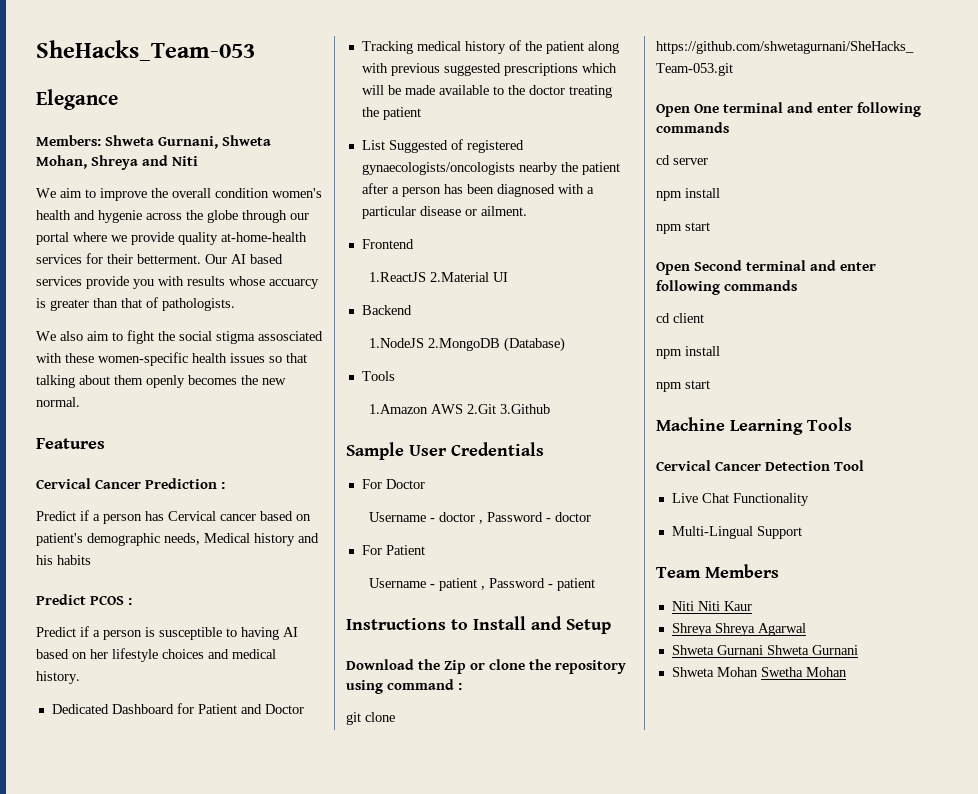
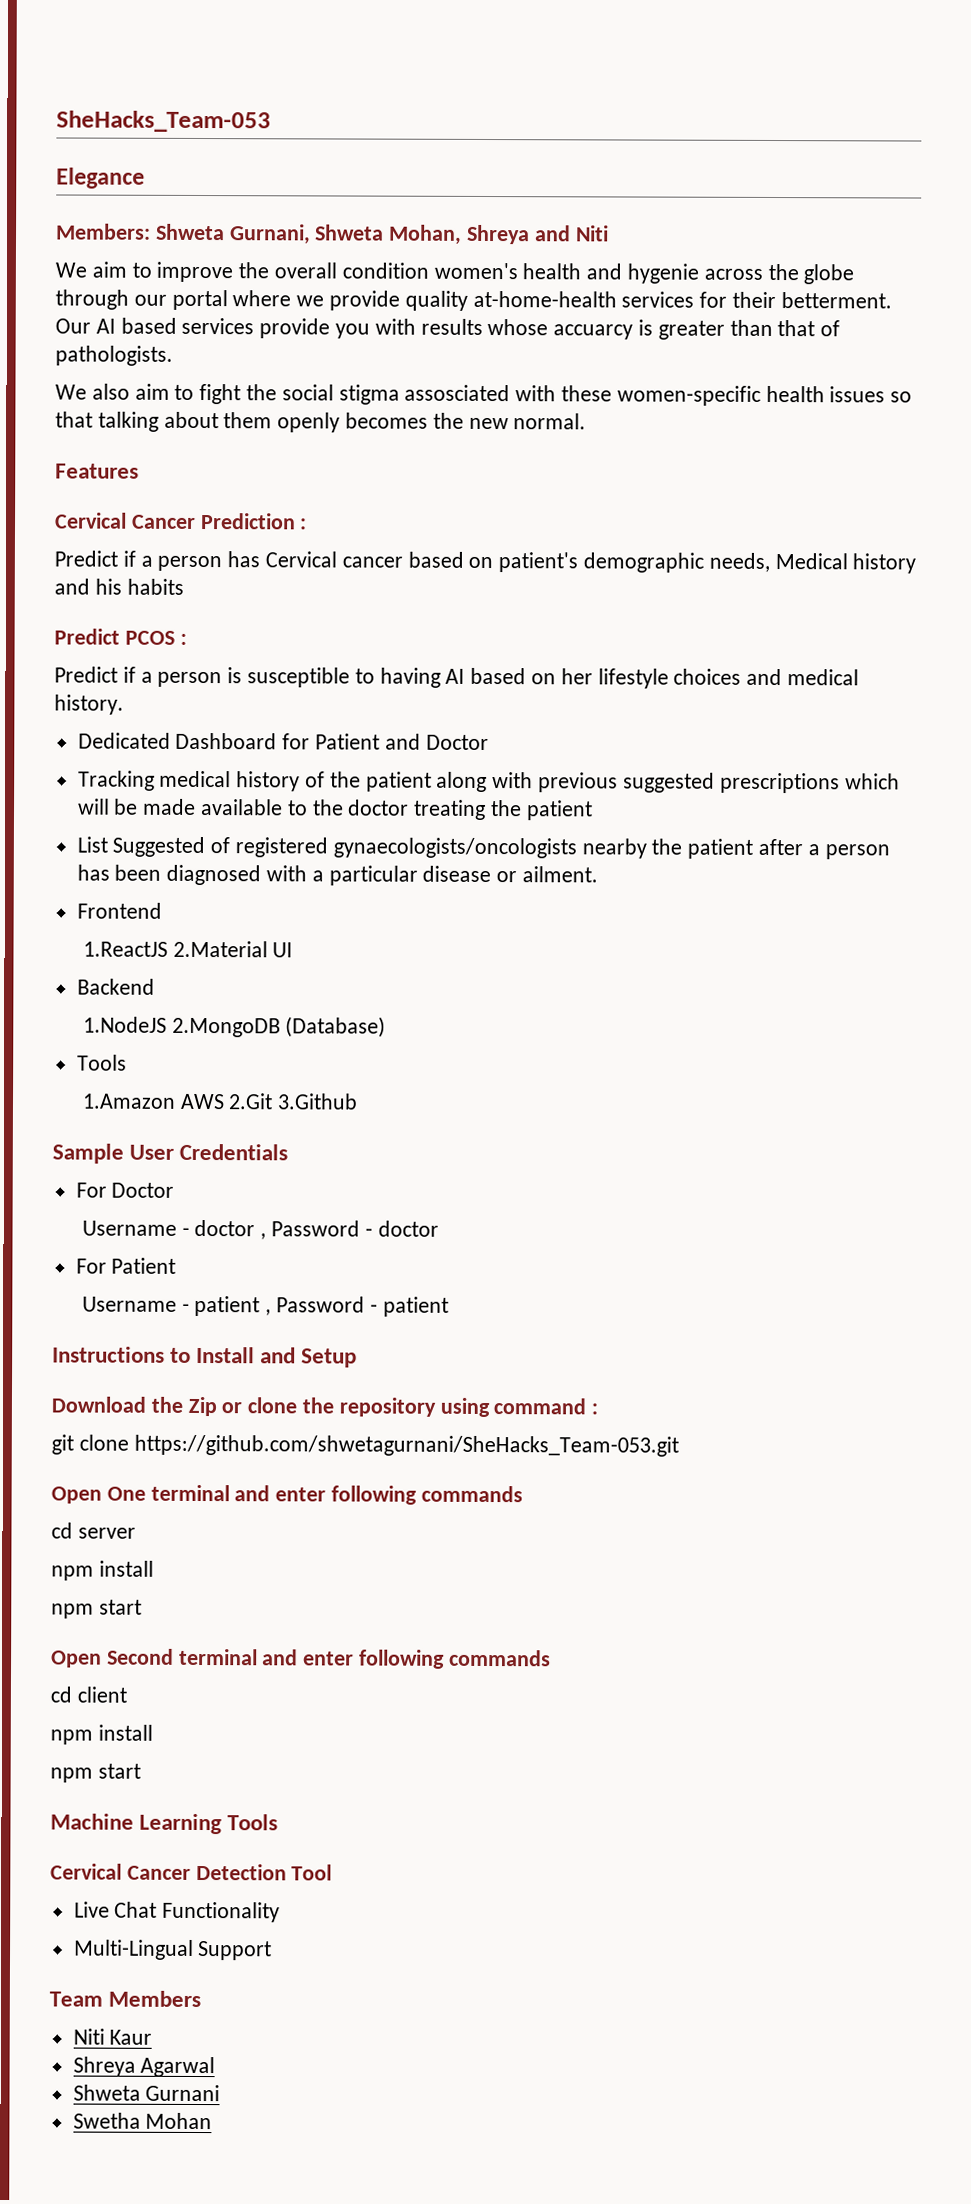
- Niti Niti Kaur
+ Niti Kaur
- Shreya Shreya Agarwal
+ Shreya Agarwal
- Shweta Gurnani Shweta Gurnani
- Shweta Mohan Swetha Mohan
+ Shweta Gurnani
+ Swetha Mohan

